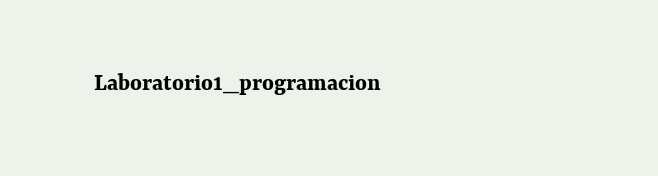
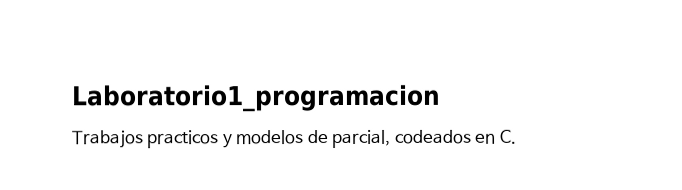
+ Trabajos practicos y modelos de parcial, codeados en C.

